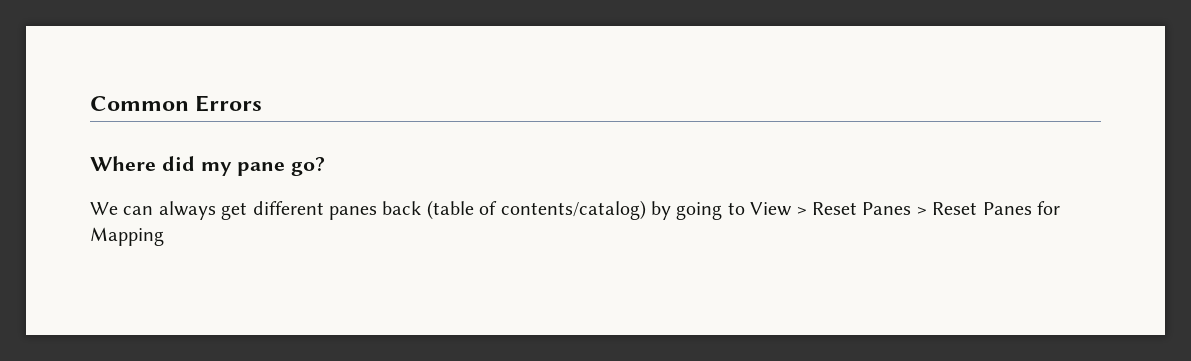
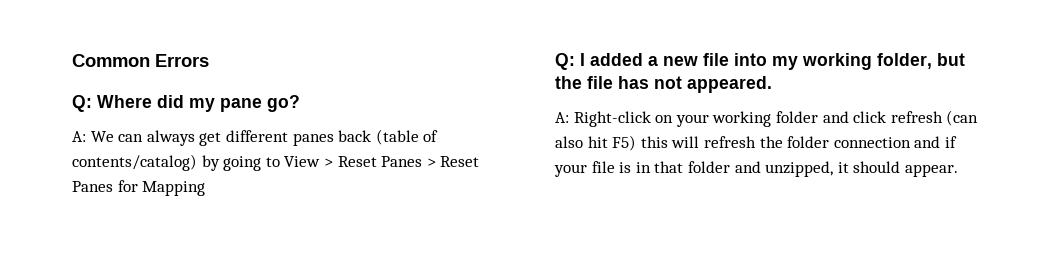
- Where did my pane go?
+ Q: Where did my pane go?
- We can always get different panes back (table of contents/catalog) by going to View > Reset Panes > Reset Panes for Mapping
+ A: We can always get different panes back (table of contents/catalog) by going to View > Reset Panes > Reset Panes for Mapping
+ Q: I added a new file into my working folder, but the file has not appeared.
+ A: Right-click on your working folder and click refresh (can also hit F5) this will refresh the folder connection and if your file is in that folder and unzipped, it should appear.

